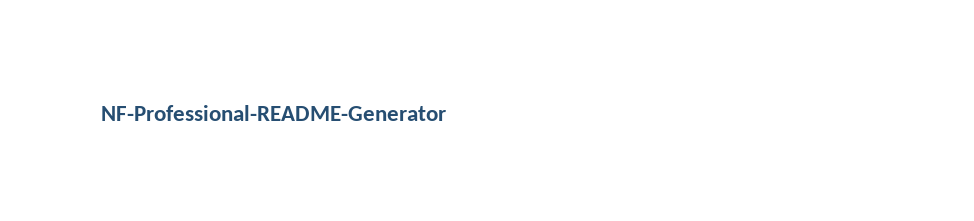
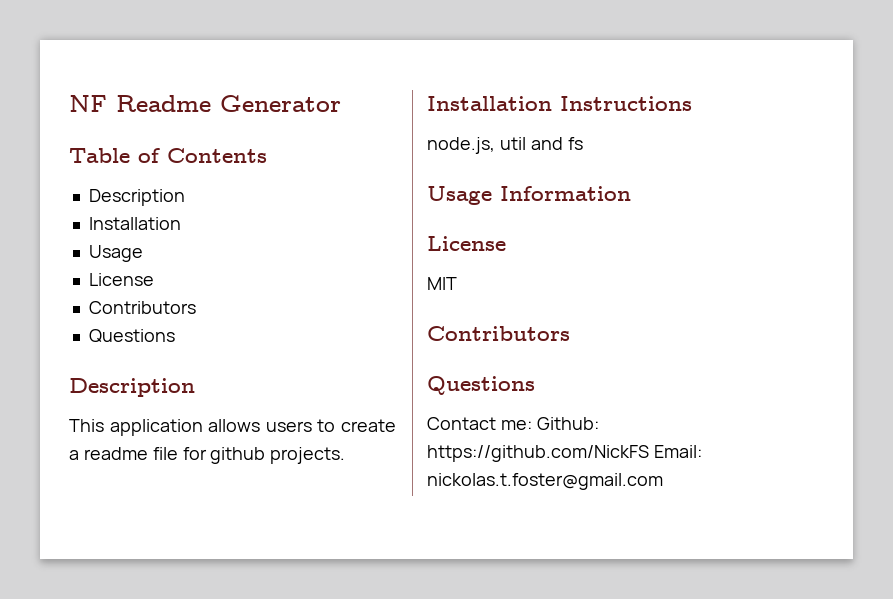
- NF-Professional-README-Generator
+ NF Readme Generator
+ Table of Contents
+ Description
+ Installation
+ Usage
+ License
+ Contributors
+ Questions
+ Description
+ This application allows users to create a readme file for github projects.
+ Installation Instructions
+ node.js, util and fs
+ Usage Information
+ License
+ MIT
+ Contributors
+ Questions
+ Contact me: Github: https://github.com/NickFS Email: nickolas.t.foster@gmail.com

